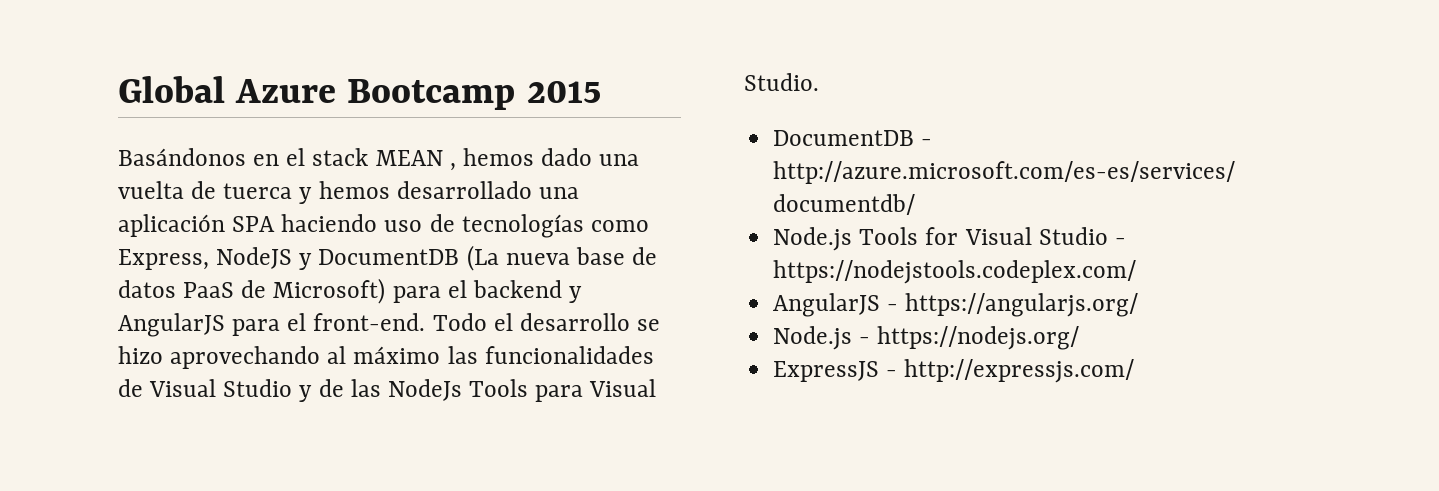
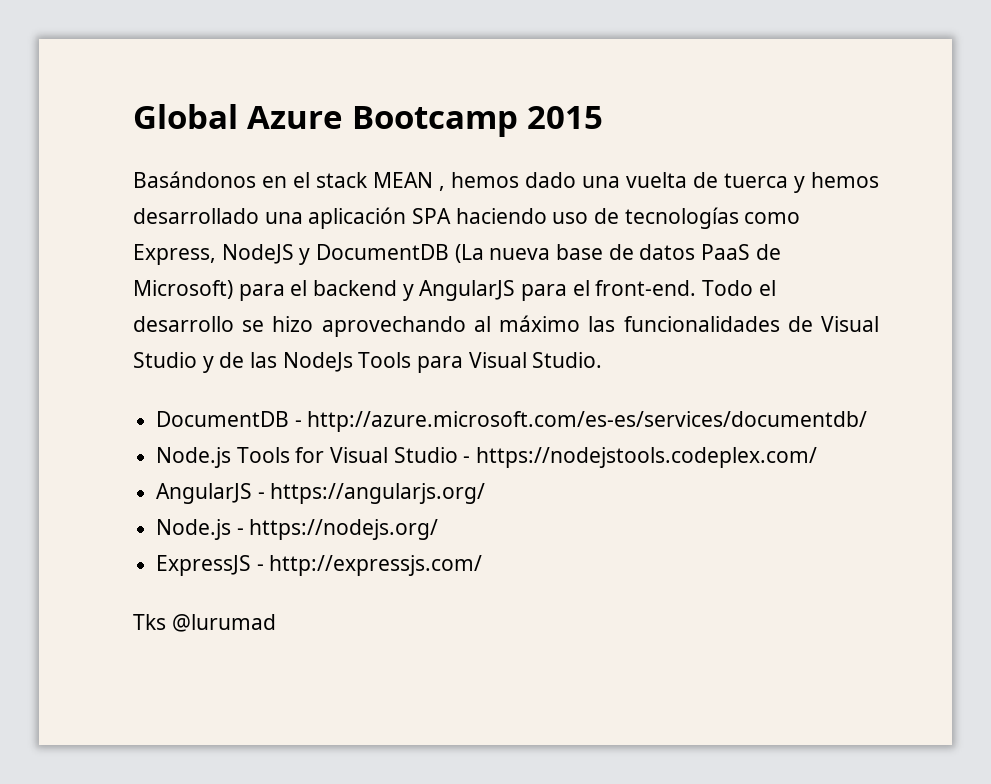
+ Tks @lurumad

